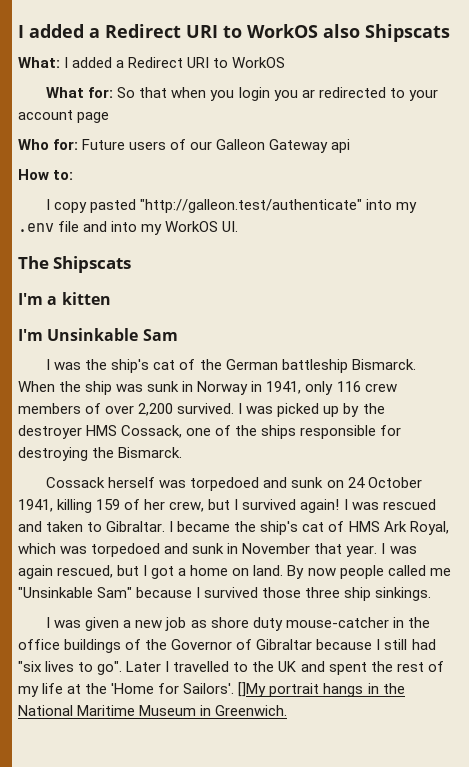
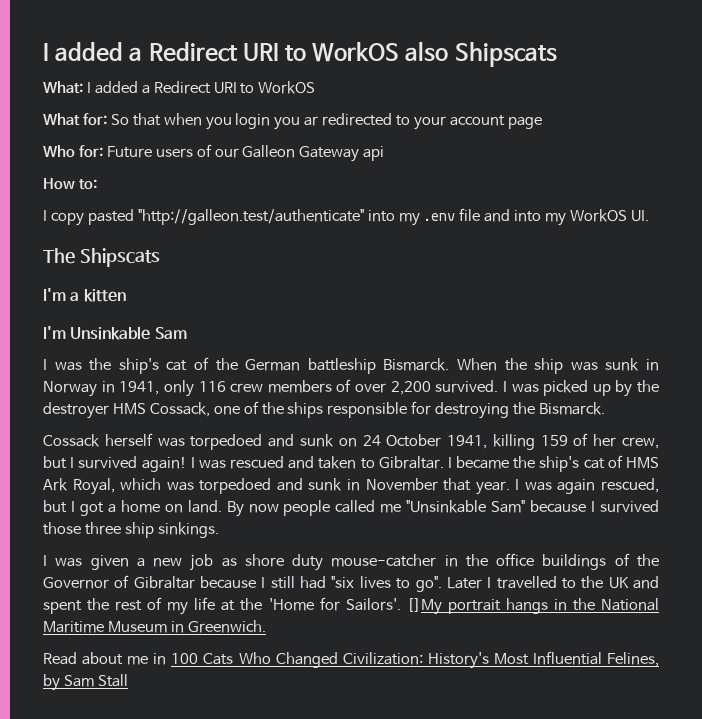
+ Read about me in 100 Cats Who Changed Civilization: History's Most Influential Felines, by Sam Stall

